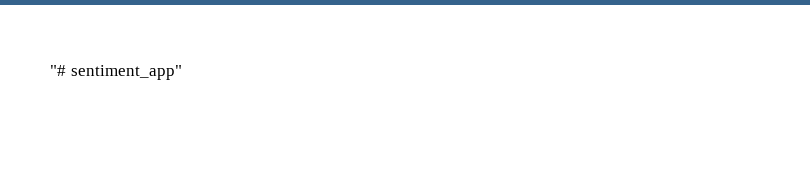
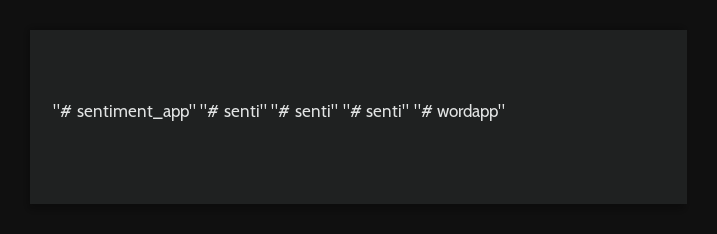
- "# sentiment_app"
+ "# sentiment_app" "# senti" "# senti" "# senti" "# wordapp"

